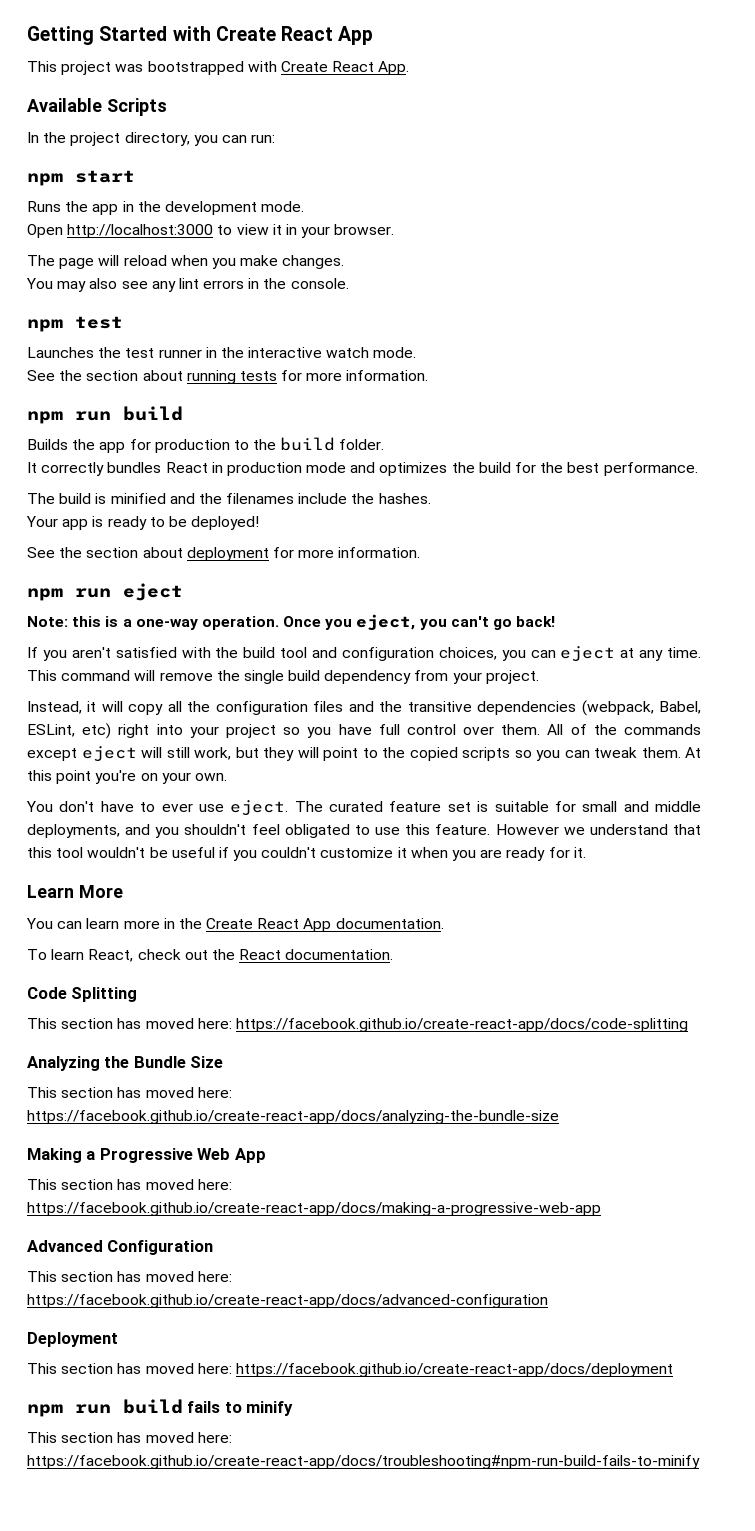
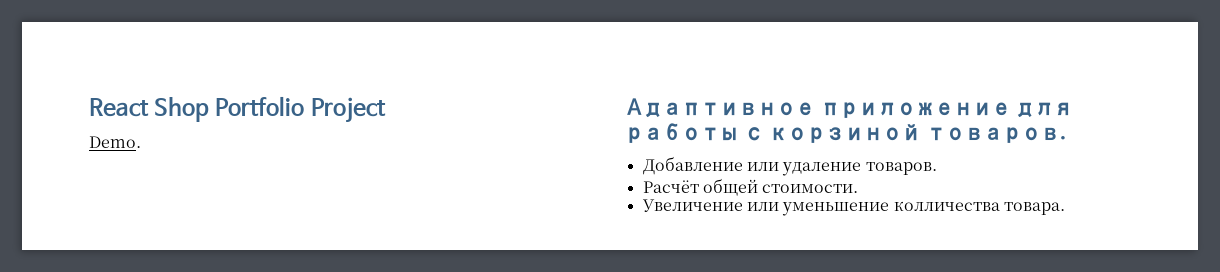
- Getting Started with Create React App
- This project was bootstrapped with Create React App.
- Available Scripts
- In the project directory, you can run:
- npm start
- Runs the app in the development mode.
- Open http://localhost:3000 to view it in your browser.
- The page will reload when you make changes.
- You may also see any lint errors in the console.
- npm test
- Launches the test runner in the interactive watch mode.
- See the section about running tests for more information.
- npm run build
- Builds the app for production to the build folder.
- It correctly bundles React in production mode and optimizes the build for the best performance.
- The build is minified and the filenames include the hashes.
- Your app is ready to be deployed!
- See the section about deployment for more information.
- npm run eject
- Note: this is a one-way operation. Once you eject, you can't go back!
- If you aren't satisfied with the build tool and configuration choices, you can eject at any time. This command will remove the single build dependency from your project.
- Instead, it will copy all the configuration files and the transitive dependencies (webpack, Babel, ESLint, etc) right into your project so you have full control over them. All of the commands except eject will still work, but they will point to the copied scripts so you can tweak them. At this point you're on your own.
- You don't have to ever use eject. The curated feature set is suitable for small and middle deployments, and you shouldn't feel obligated to use this feature. However we understand that this tool wouldn't be useful if you couldn't customize it when you are ready for it.
- Learn More
- You can learn more in the Create React App documentation.
- To learn React, check out the React documentation.
- Code Splitting
- This section has moved here: https://facebook.github.io/create-react-app/docs/code-splitting
- Analyzing the Bundle Size
- This section has moved here: https://facebook.github.io/create-react-app/docs/analyzing-the-bundle-size
- Making a Progressive Web App
- This section has moved here: https://facebook.github.io/create-react-app/docs/making-a-progressive-web-app
- Advanced Configuration
- This section has moved here: https://facebook.github.io/create-react-app/docs/advanced-configuration
- Deployment
- This section has moved here: https://facebook.github.io/create-react-app/docs/deployment
- npm run build fails to minify
- This section has moved here: https://facebook.github.io/create-react-app/docs/troubleshooting#npm-run-build-fails-to-minify
+ React Shop Portfolio Project
+ Demo.
+ Адаптивное приложение для работы с корзиной товаров.
+ Добавление или удаление товаров.
+ Расчёт общей стоимости.
+ Увеличение или уменьшение колличества товара.

